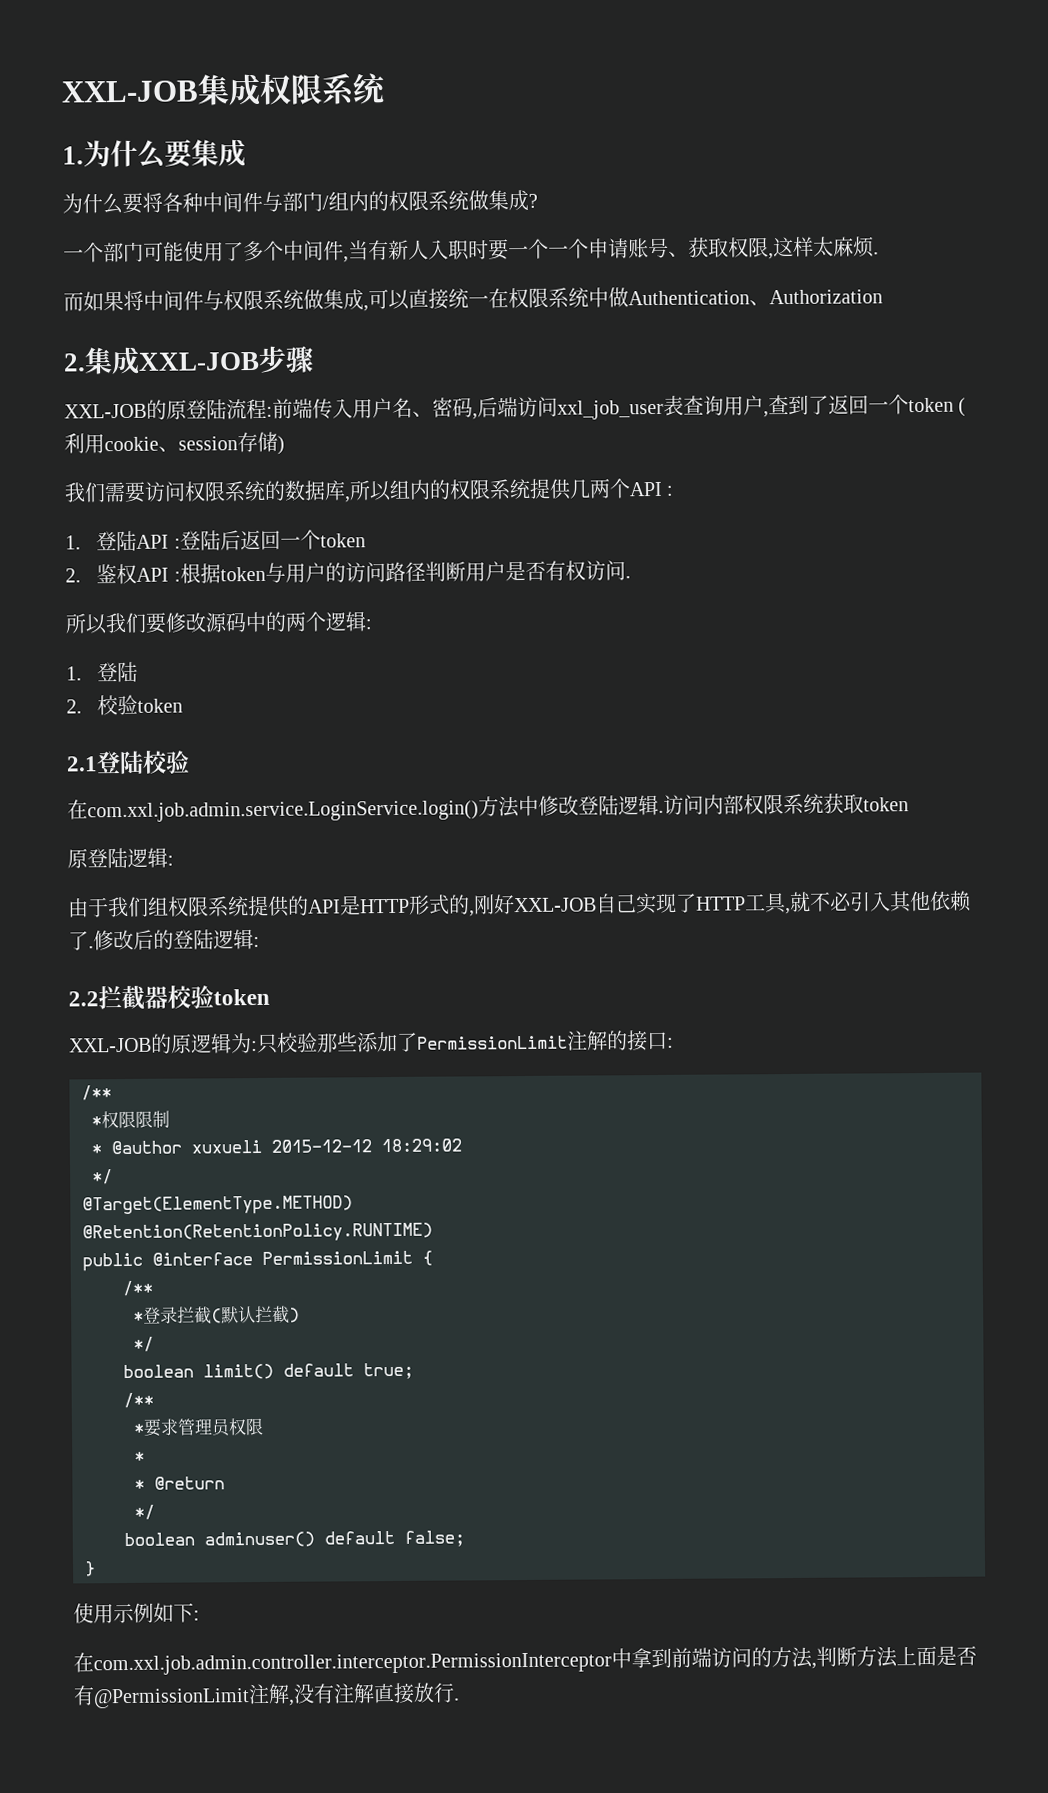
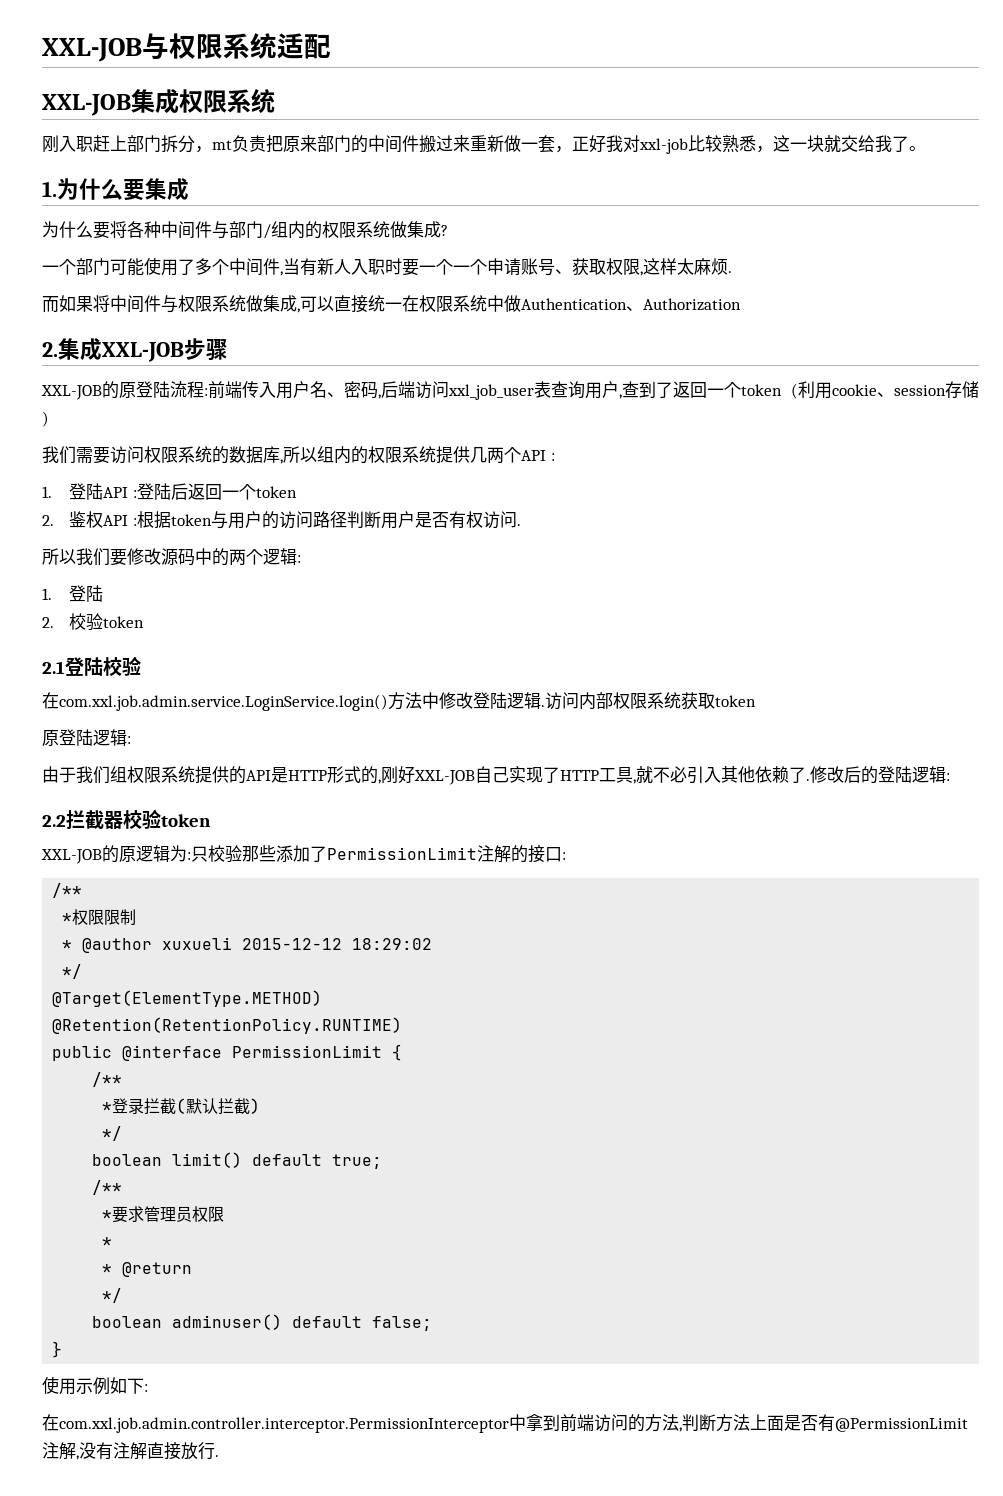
+ XXL-JOB与权限系统适配
+ 刚入职赶上部门拆分，mt负责把原来部门的中间件搬过来重新做一套，正好我对xxl-job比较熟悉，这一块就交给我了。

